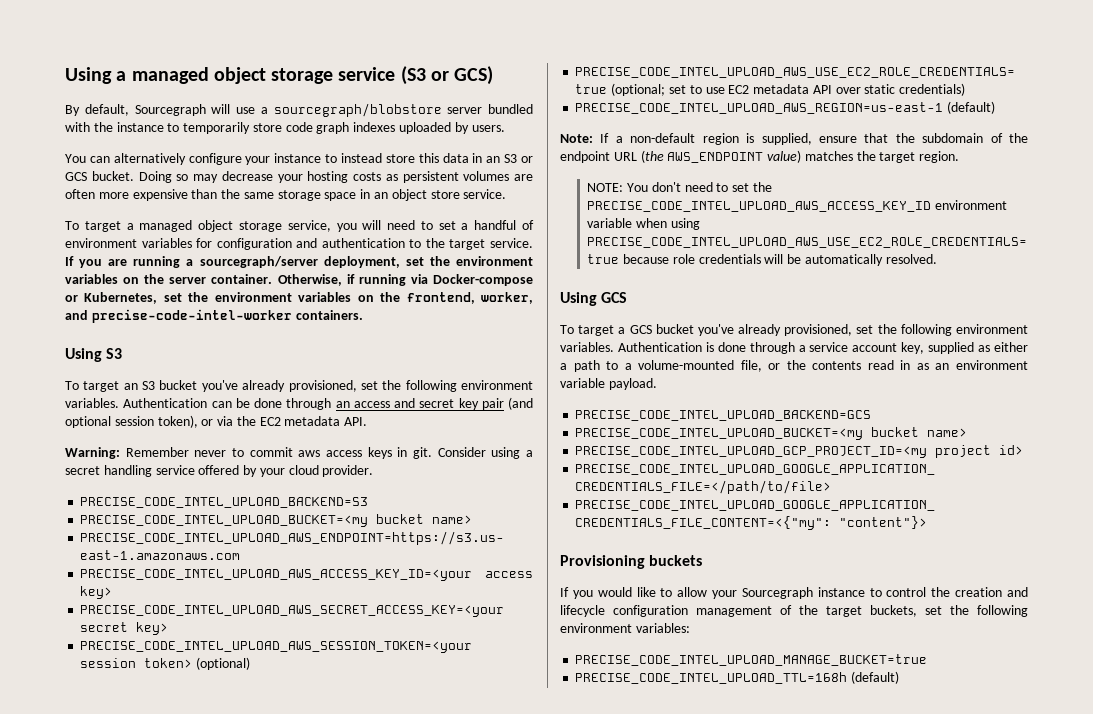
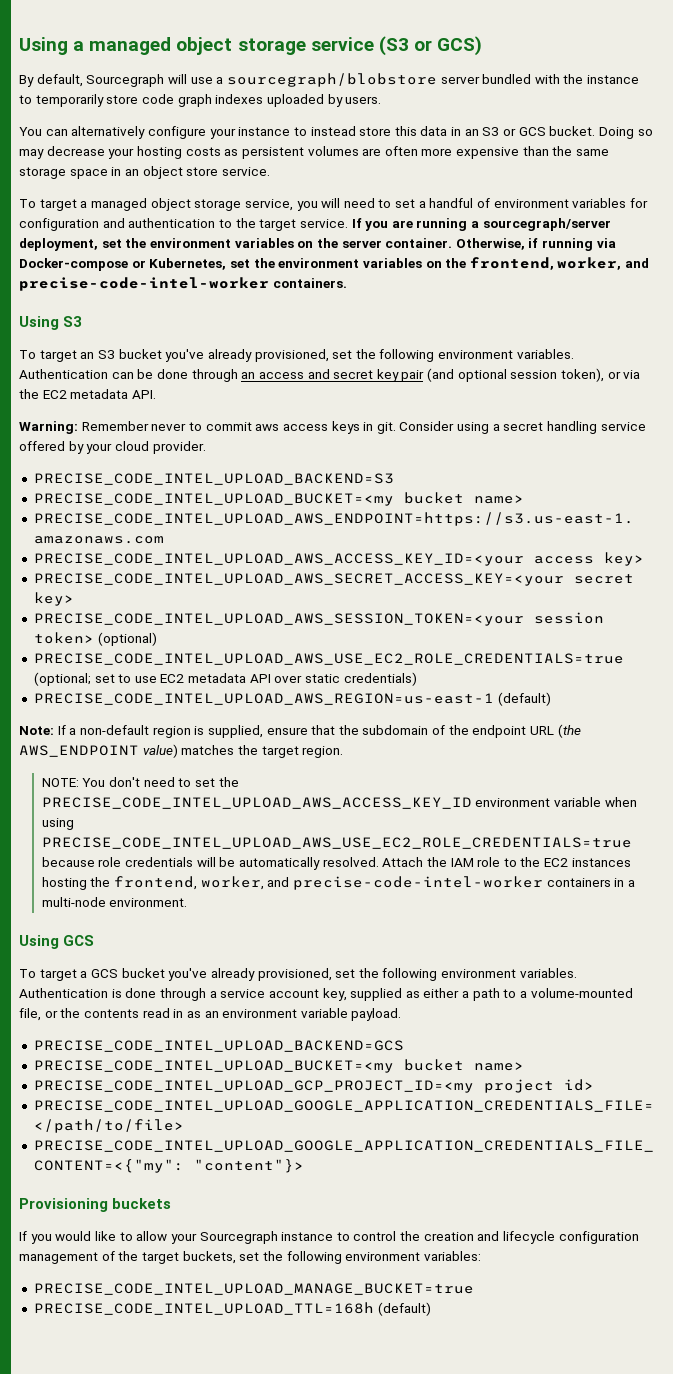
+ Attach the IAM role to the EC2 instances hosting the frontend, worker, and precise-code-intel-worker containers in a multi-node environment.

